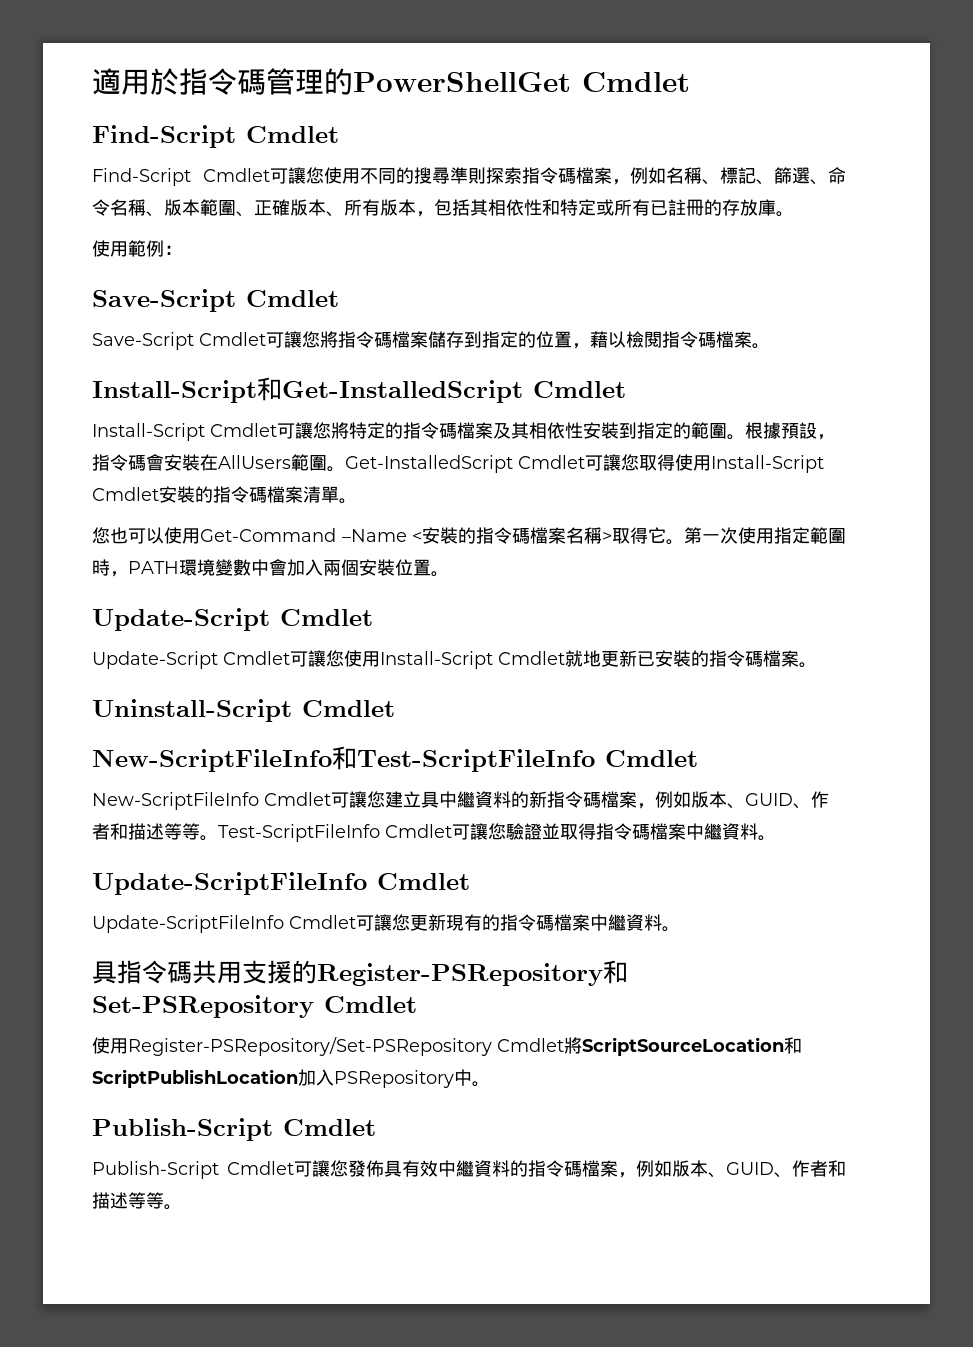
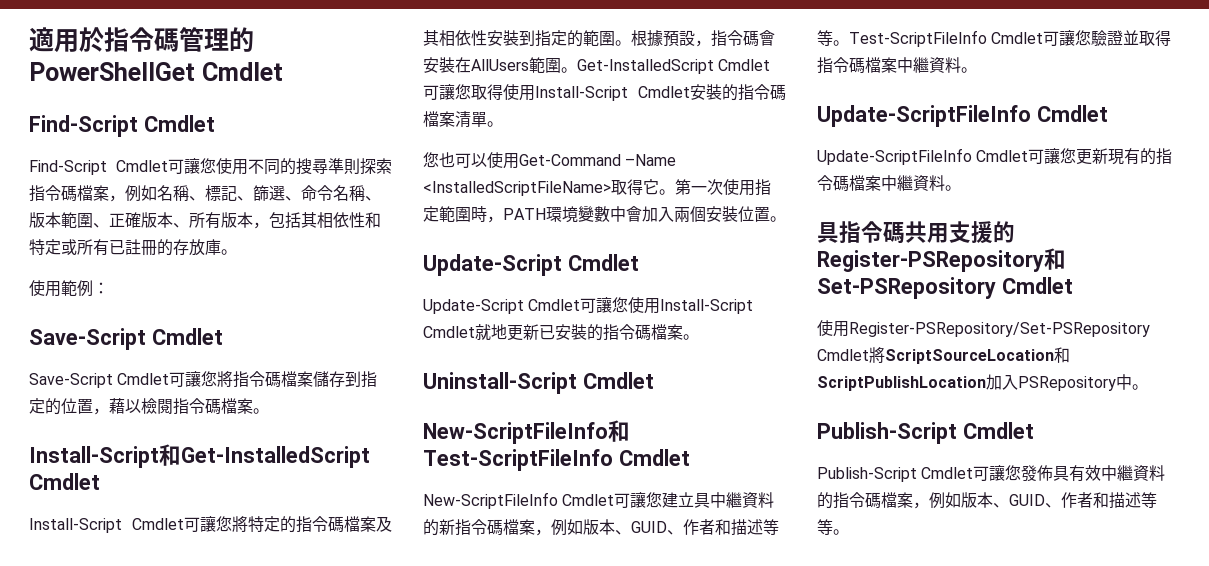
- 您也可以使用Get-Command –Name <安裝的指令碼檔案名稱>取得它。
+ 您也可以使用Get-Command –Name <InstalledScriptFileName>取得它。

